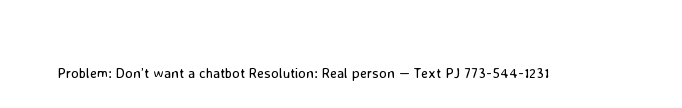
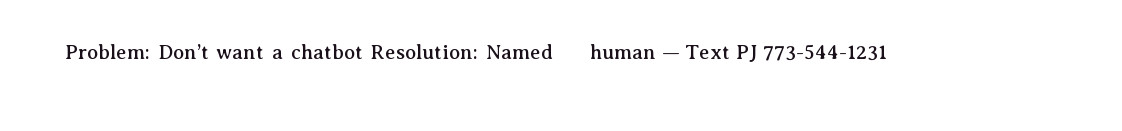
- Problem: Don’t want a chatbot Resolution: Real person — Text PJ 773-544-1231
+ Problem: Don’t want a chatbot Resolution: Named human — Text PJ 773-544-1231

